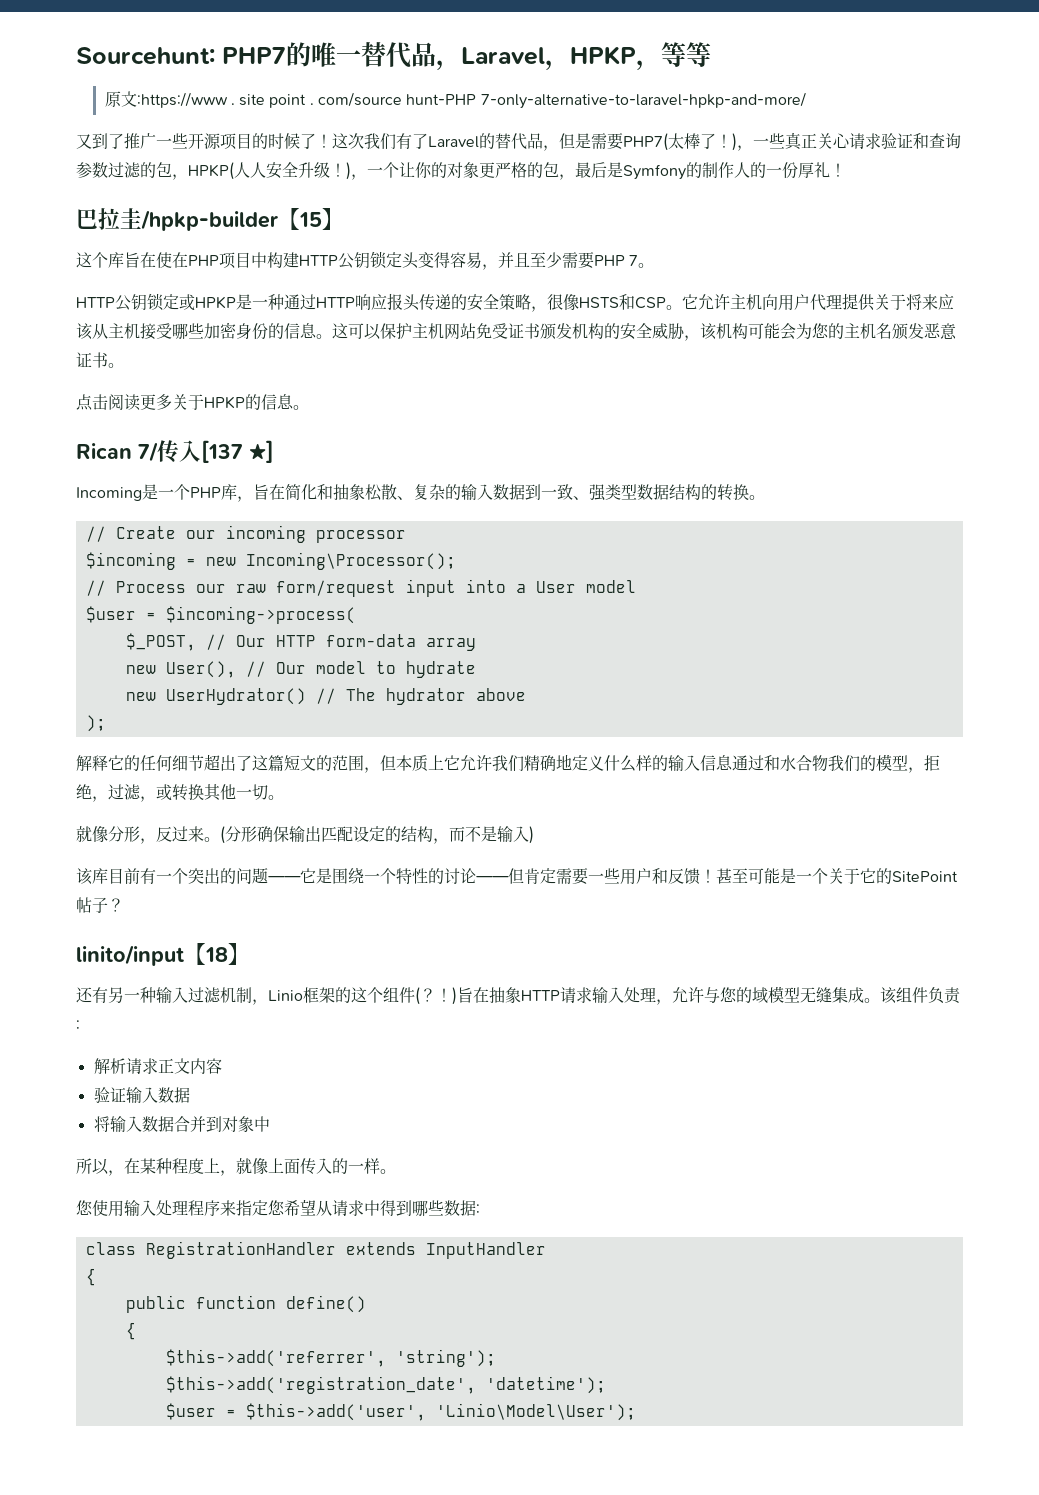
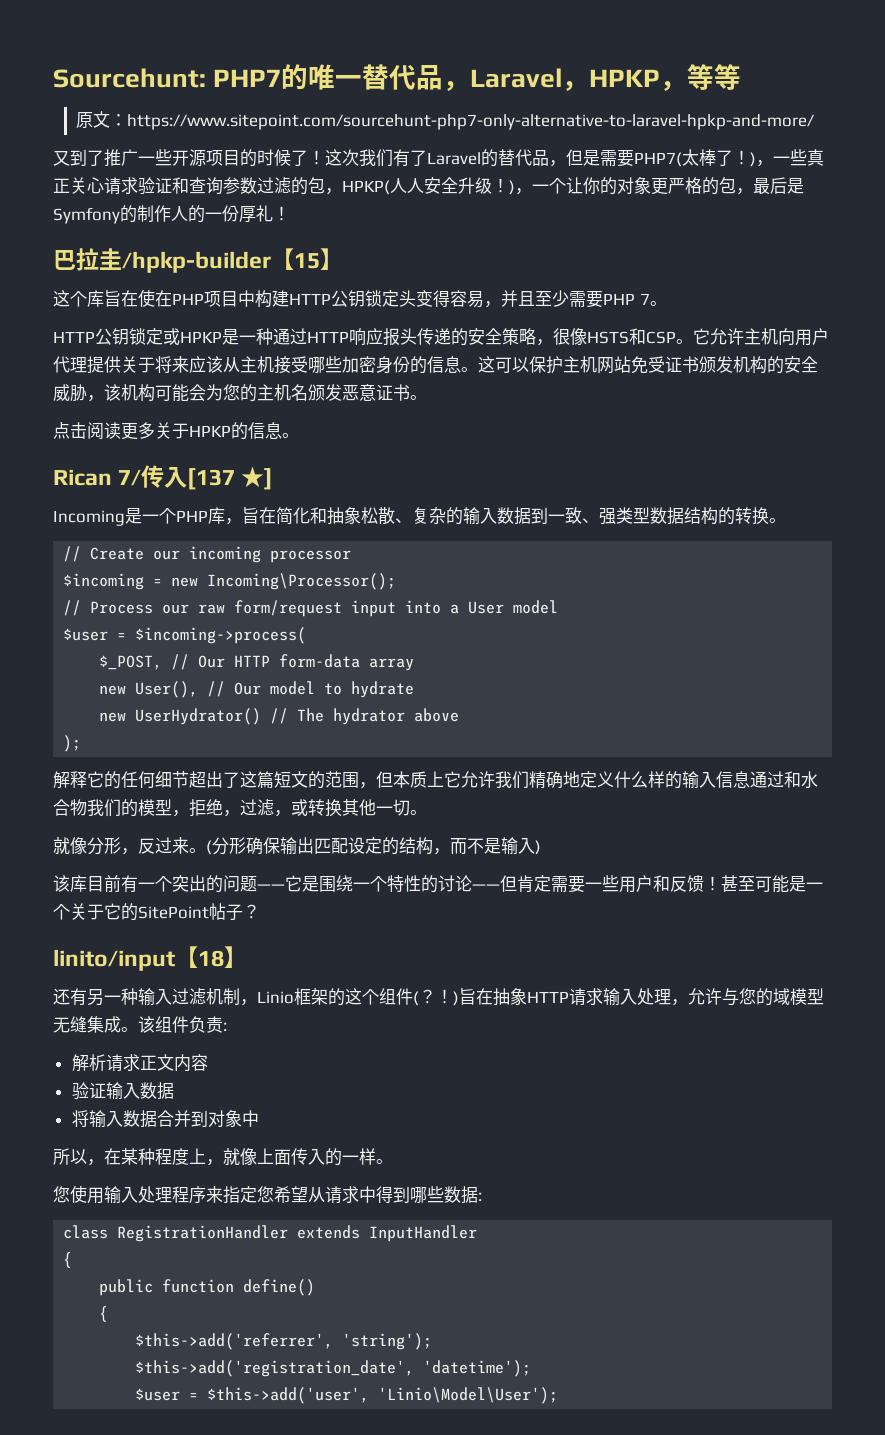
- 原文:https://www . site point . com/source hunt-PHP 7-only-alternative-to-laravel-hpkp-and-more/
+ 原文：https://www.sitepoint.com/sourcehunt-php7-only-alternative-to-laravel-hpkp-and-more/

